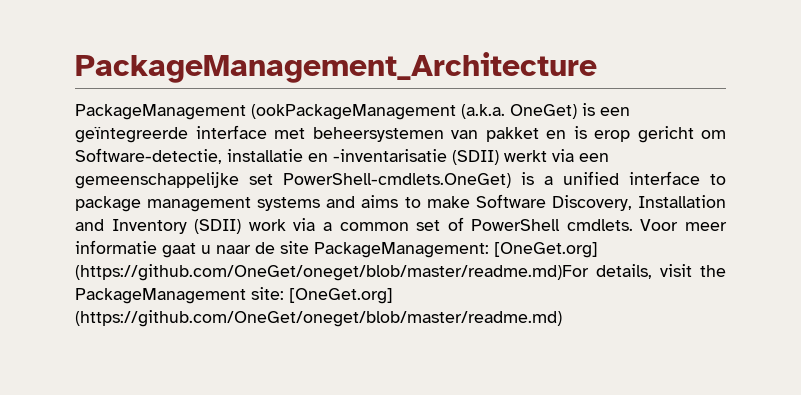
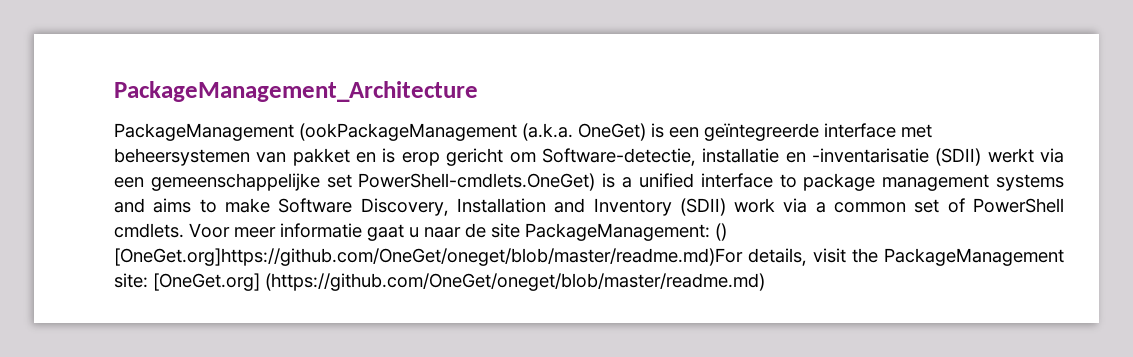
- Voor meer informatie gaat u naar de site PackageManagement: [OneGet.org] (https://github.com/OneGet/oneget/blob/master/readme.md)For details, visit the PackageManagement site: [OneGet.org] (https://github.com/OneGet/oneget/blob/master/readme.md)
+ Voor meer informatie gaat u naar de site PackageManagement: () [OneGet.org]https://github.com/OneGet/oneget/blob/master/readme.md)For details, visit the PackageManagement site: [OneGet.org] (https://github.com/OneGet/oneget/blob/master/readme.md)

